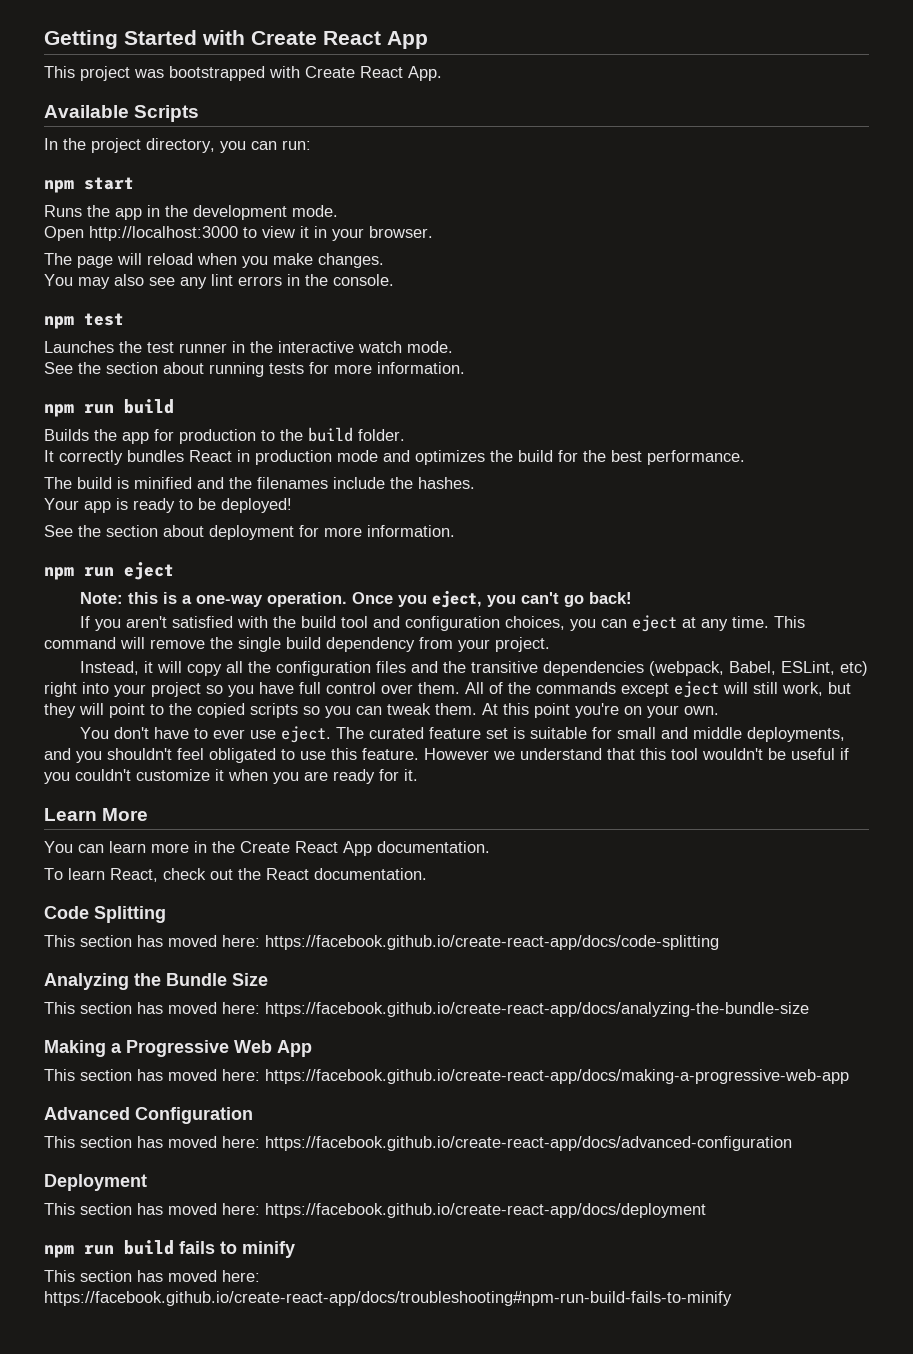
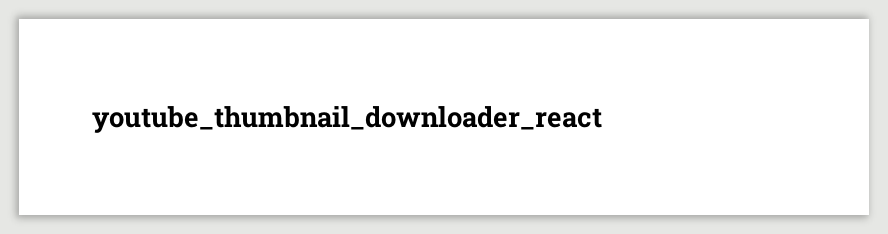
- Getting Started with Create React App
- This project was bootstrapped with Create React App.
- Available Scripts
- In the project directory, you can run:
- npm start
- Runs the app in the development mode.
- Open http://localhost:3000 to view it in your browser.
- The page will reload when you make changes.
- You may also see any lint errors in the console.
- npm test
- Launches the test runner in the interactive watch mode.
- See the section about running tests for more information.
- npm run build
- Builds the app for production to the build folder.
- It correctly bundles React in production mode and optimizes the build for the best performance.
- The build is minified and the filenames include the hashes.
- Your app is ready to be deployed!
- See the section about deployment for more information.
- npm run eject
- Note: this is a one-way operation. Once you eject, you can't go back!
- If you aren't satisfied with the build tool and configuration choices, you can eject at any time. This command will remove the single build dependency from your project.
- Instead, it will copy all the configuration files and the transitive dependencies (webpack, Babel, ESLint, etc) right into your project so you have full control over them. All of the commands except eject will still work, but they will point to the copied scripts so you can tweak them. At this point you're on your own.
- You don't have to ever use eject. The curated feature set is suitable for small and middle deployments, and you shouldn't feel obligated to use this feature. However we understand that this tool wouldn't be useful if you couldn't customize it when you are ready for it.
- Learn More
- You can learn more in the Create React App documentation.
- To learn React, check out the React documentation.
- Code Splitting
- This section has moved here: https://facebook.github.io/create-react-app/docs/code-splitting
- Analyzing the Bundle Size
- This section has moved here: https://facebook.github.io/create-react-app/docs/analyzing-the-bundle-size
- Making a Progressive Web App
- This section has moved here: https://facebook.github.io/create-react-app/docs/making-a-progressive-web-app
- Advanced Configuration
- This section has moved here: https://facebook.github.io/create-react-app/docs/advanced-configuration
- Deployment
- This section has moved here: https://facebook.github.io/create-react-app/docs/deployment
- npm run build fails to minify
- This section has moved here: https://facebook.github.io/create-react-app/docs/troubleshooting#npm-run-build-fails-to-minify
+ youtube_thumbnail_downloader_react

